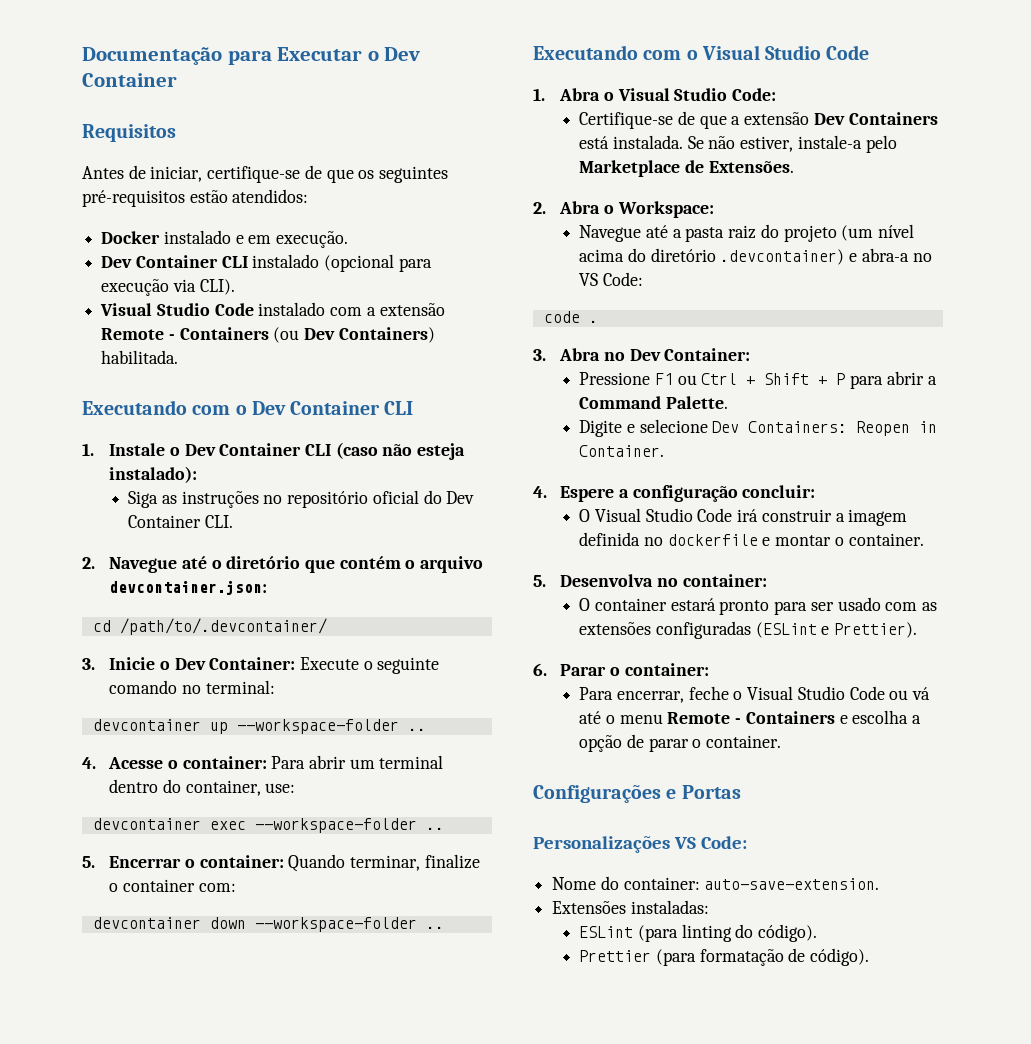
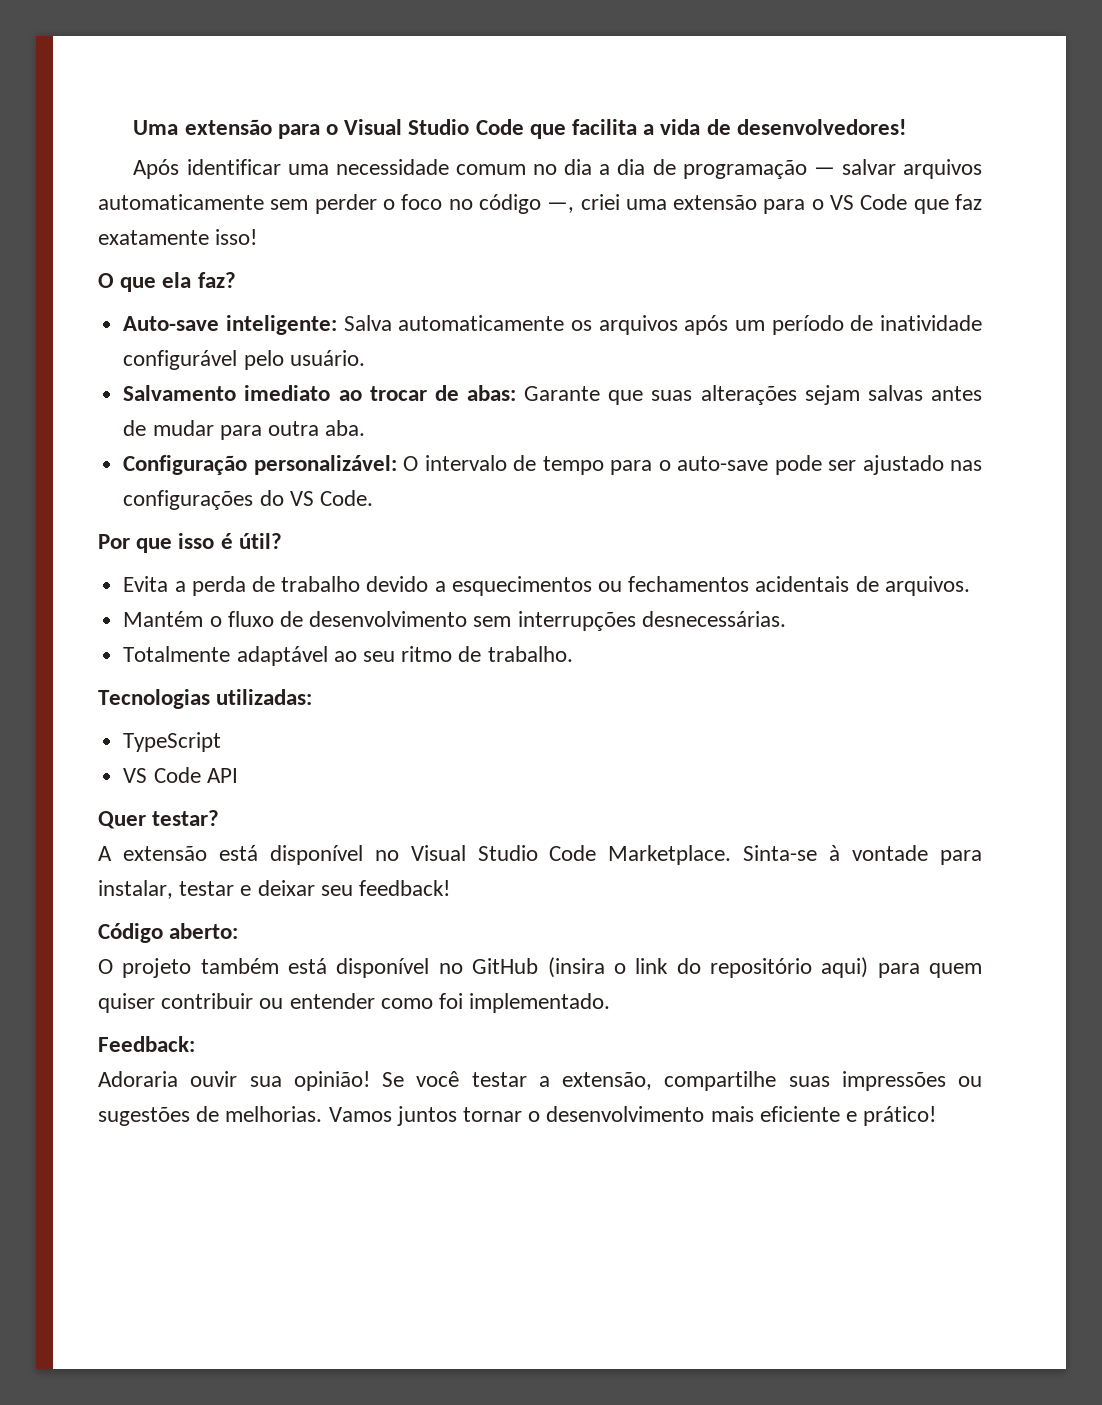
- Documentação para Executar o Dev Container
- Requisitos
- Antes de iniciar, certifique-se de que os seguintes pré-requisitos estão atendidos:
- Docker instalado e em execução.
- Dev Container CLI instalado (opcional para execução via CLI).
- Visual Studio Code instalado com a extensão Remote - Containers (ou Dev Containers) habilitada.
- Executando com o Dev Container CLI
- 1. Instale o Dev Container CLI (caso não esteja instalado):
- Siga as instruções no repositório oficial do Dev Container CLI.
- 2. Navegue até o diretório que contém o arquivo devcontainer.json:
- cd /path/to/.devcontainer/
- 3. Inicie o Dev Container: Execute o seguinte comando no terminal:
- devcontainer up --workspace-folder ..
- 4. Acesse o container: Para abrir um terminal dentro do container, use:
- devcontainer exec --workspace-folder ..
- 5. Encerrar o container: Quando terminar, finalize o container com:
- devcontainer down --workspace-folder ..
- Executando com o Visual Studio Code
- 1. Abra o Visual Studio Code:
- Certifique-se de que a extensão Dev Containers está instalada. Se não estiver, instale-a pelo Marketplace de Extensões.
- 2. Abra o Workspace:
- Navegue até a pasta raiz do projeto (um nível acima do diretório .devcontainer) e abra-a no VS Code:
- code .
- 3. Abra no Dev Container:
- Pressione F1 ou Ctrl + Shift + P para abrir a Command Palette.
- Digite e selecione Dev Containers: Reopen in Container.
- 4. Espere a configuração concluir:
- O Visual Studio Code irá construir a imagem definida no dockerfile e montar o container.
- 5. Desenvolva no container:
- O container estará pronto para ser usado com as extensões configuradas (ESLint e Prettier).
- 6. Parar o container:
- Para encerrar, feche o Visual Studio Code ou vá até o menu Remote - Containers e escolha a opção de parar o container.
- Configurações e Portas
- Personalizações VS Code:
- Nome do container: auto-save-extension.
- Extensões instaladas:
- ESLint (para linting do código).
- Prettier (para formatação de código).
+ Uma extensão para o Visual Studio Code que facilita a vida de desenvolvedores!
+ Após identificar uma necessidade comum no dia a dia de programação — salvar arquivos automaticamente sem perder o foco no código —, criei uma extensão para o VS Code que faz exatamente isso!
+ O que ela faz?
+ Auto-save inteligente: Salva automaticamente os arquivos após um período de inatividade configurável pelo usuário.
+ Salvamento imediato ao trocar de abas: Garante que suas alterações sejam salvas antes de mudar para outra aba.
+ Configuração personalizável: O intervalo de tempo para o auto-save pode ser ajustado nas configurações do VS Code.
+ Por que isso é útil?
+ Evita a perda de trabalho devido a esquecimentos ou fechamentos acidentais de arquivos.
+ Mantém o fluxo de desenvolvimento sem interrupções desnecessárias.
+ Totalmente adaptável ao seu ritmo de trabalho.
+ Tecnologias utilizadas:
+ TypeScript
+ VS Code API
+ Quer testar?
+ A extensão está disponível no Visual Studio Code Marketplace. Sinta-se à vontade para instalar, testar e deixar seu feedback!
+ Código aberto:
+ O projeto também está disponível no GitHub (insira o link do repositório aqui) para quem quiser contribuir ou entender como foi implementado.
+ Feedback:
+ Adoraria ouvir sua opinião! Se você testar a extensão, compartilhe suas impressões ou sugestões de melhorias. Vamos juntos tornar o desenvolvimento mais eficiente e prático!

